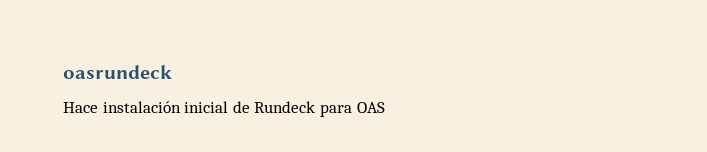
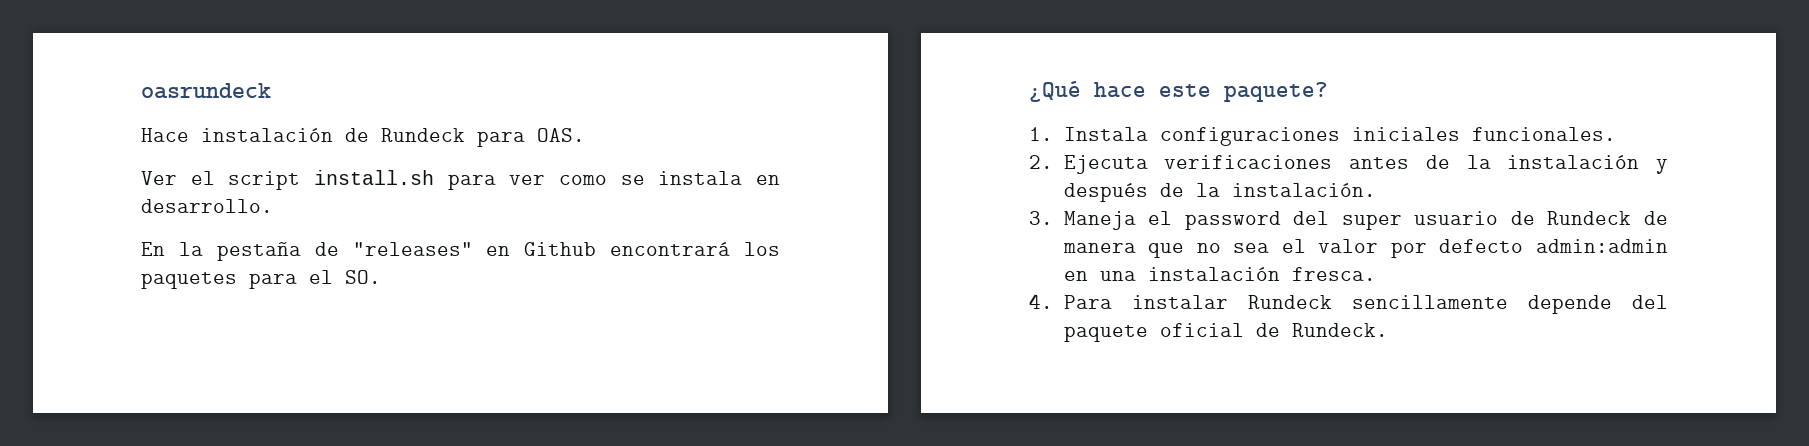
- Hace instalación inicial de Rundeck para OAS
+ Hace instalación de Rundeck para OAS.
+ Ver el script install.sh para ver como se instala en desarrollo.
+ En la pestaña de "releases" en Github encontrará los paquetes para el SO.
+ ¿Qué hace este paquete?
+ 1. Instala configuraciones iniciales funcionales.
+ 2. Ejecuta verificaciones antes de la instalación y después de la instalación.
+ 3. Maneja el password del super usuario de Rundeck de manera que no sea el valor por defecto admin:admin en una instalación fresca.
+ 4. Para instalar Rundeck sencillamente depende del paquete oficial de Rundeck.

